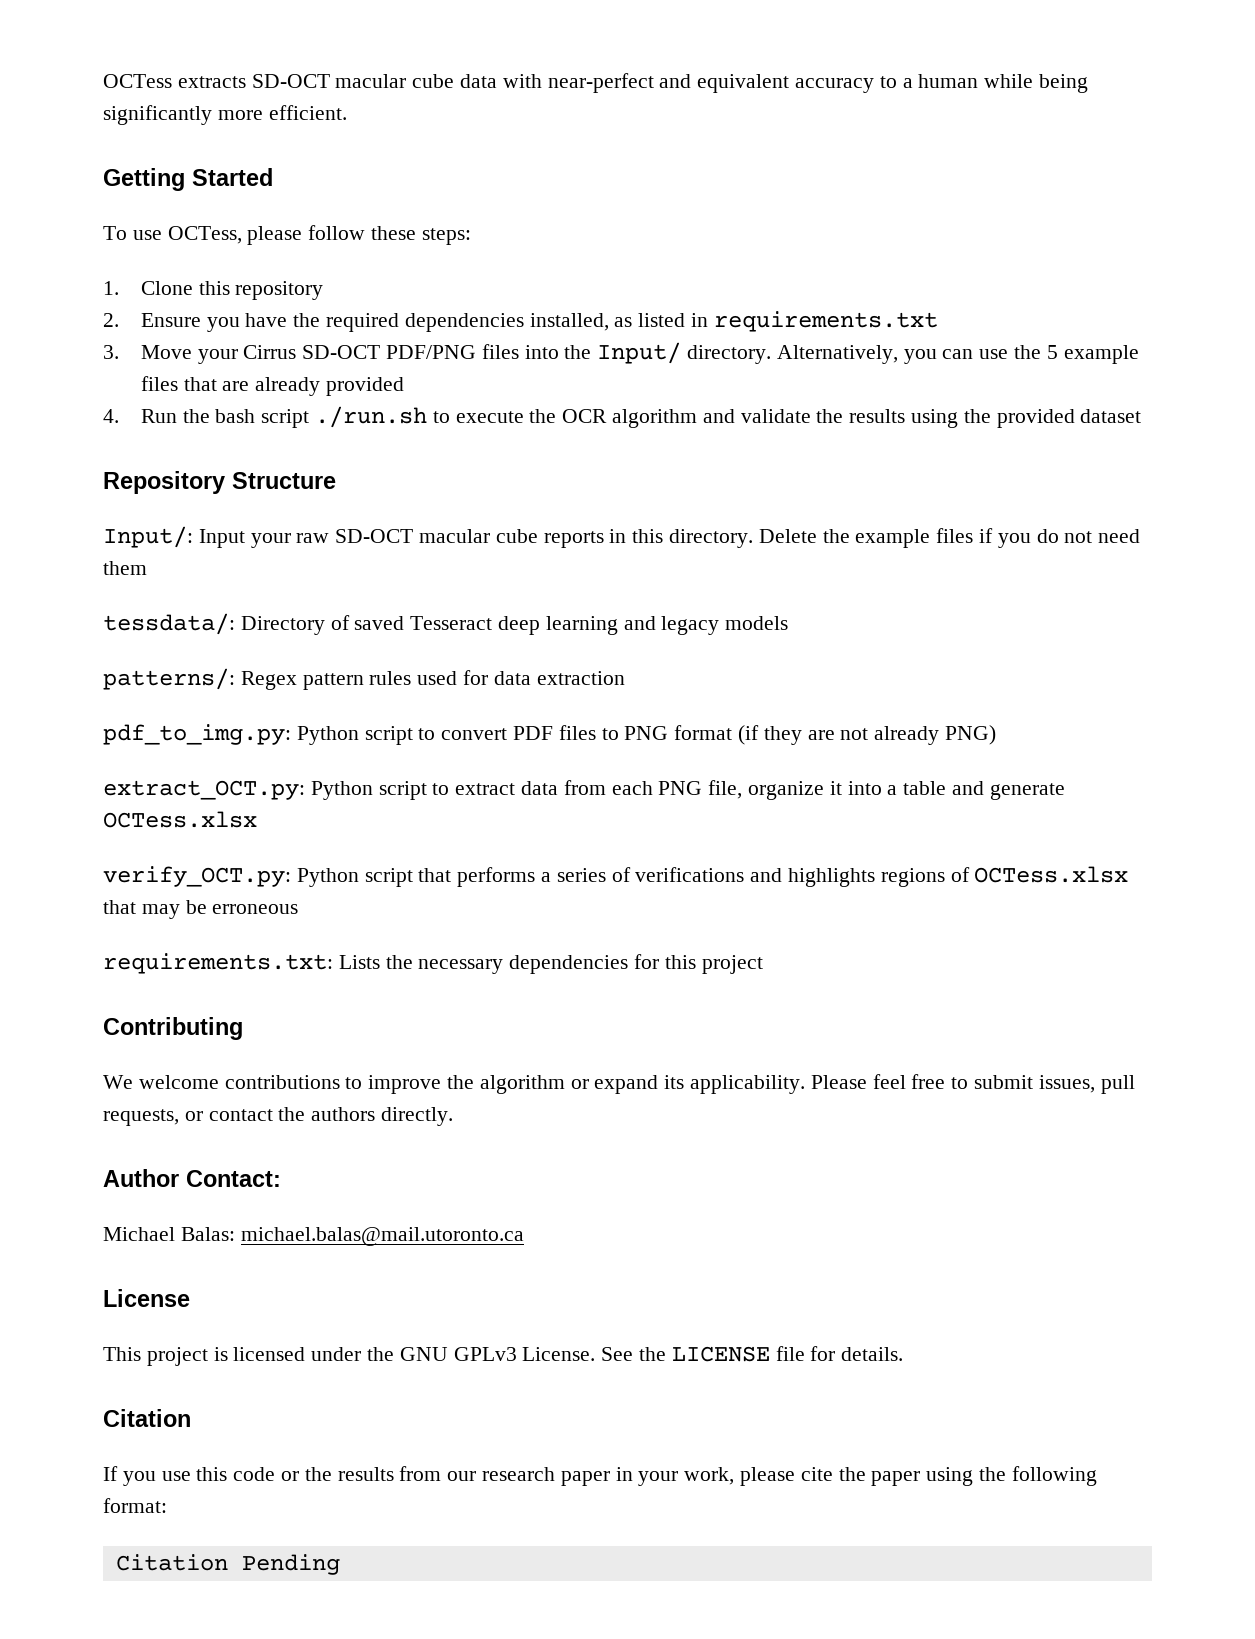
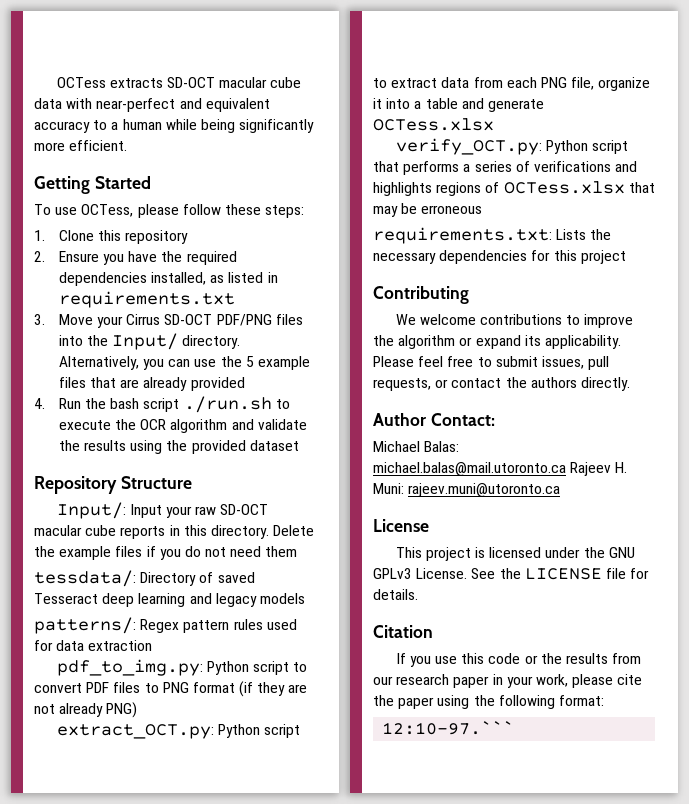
- Michael Balas: michael.balas@mail.utoronto.ca
+ Michael Balas: michael.balas@mail.utoronto.ca Rajeev H. Muni: rajeev.muni@utoronto.ca
- Citation Pending
+ 12:10-97.```

